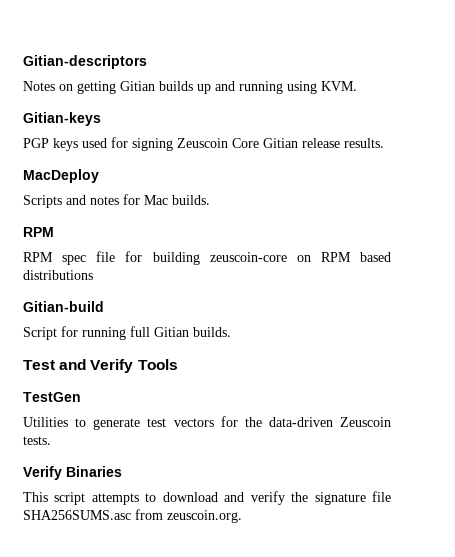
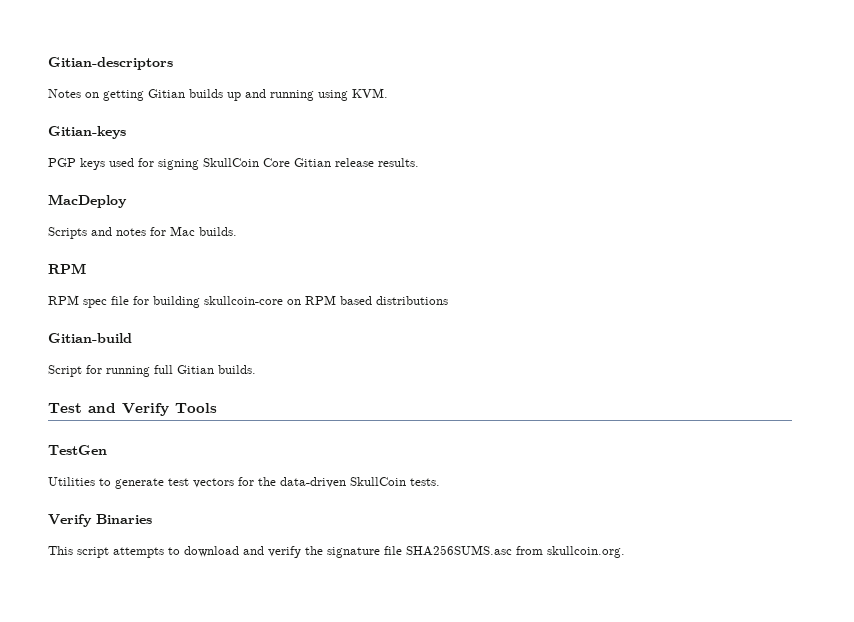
- PGP keys used for signing Zeuscoin Core Gitian release results.
+ PGP keys used for signing SkullCoin Core Gitian release results.
- RPM spec file for building zeuscoin-core on RPM based distributions
+ RPM spec file for building skullcoin-core on RPM based distributions
- Utilities to generate test vectors for the data-driven Zeuscoin tests.
+ Utilities to generate test vectors for the data-driven SkullCoin tests.
- This script attempts to download and verify the signature file SHA256SUMS.asc from zeuscoin.org.
+ This script attempts to download and verify the signature file SHA256SUMS.asc from skullcoin.org.

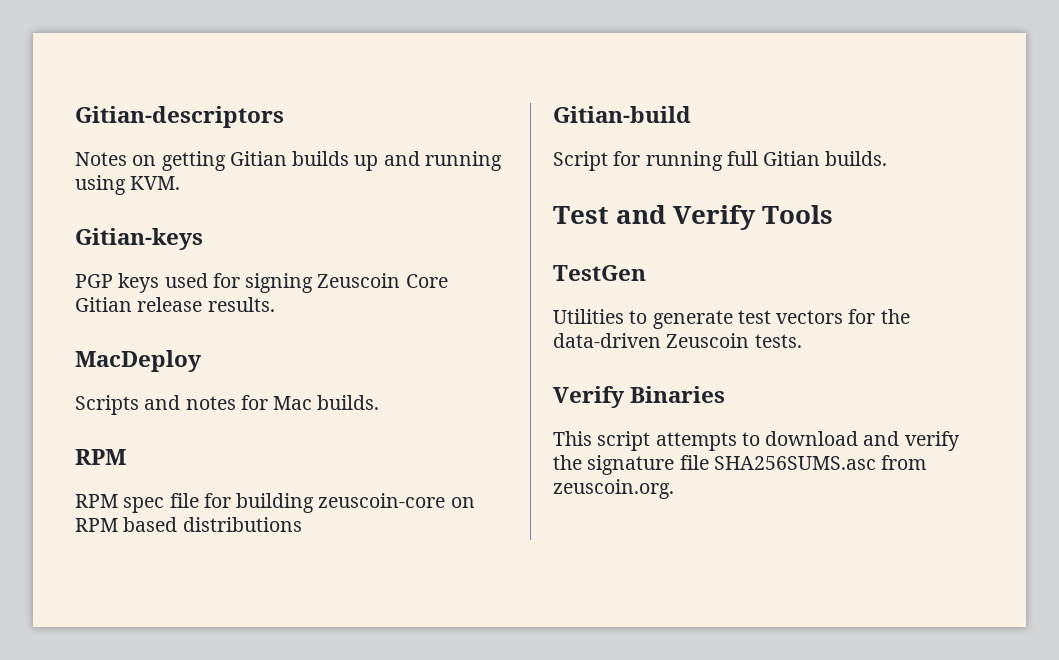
- PGP keys used for signing SkullCoin Core Gitian release results.
+ PGP keys used for signing Zeuscoin Core Gitian release results.
- RPM spec file for building skullcoin-core on RPM based distributions
+ RPM spec file for building zeuscoin-core on RPM based distributions
- Utilities to generate test vectors for the data-driven SkullCoin tests.
+ Utilities to generate test vectors for the data-driven Zeuscoin tests.
- This script attempts to download and verify the signature file SHA256SUMS.asc from skullcoin.org.
+ This script attempts to download and verify the signature file SHA256SUMS.asc from zeuscoin.org.

